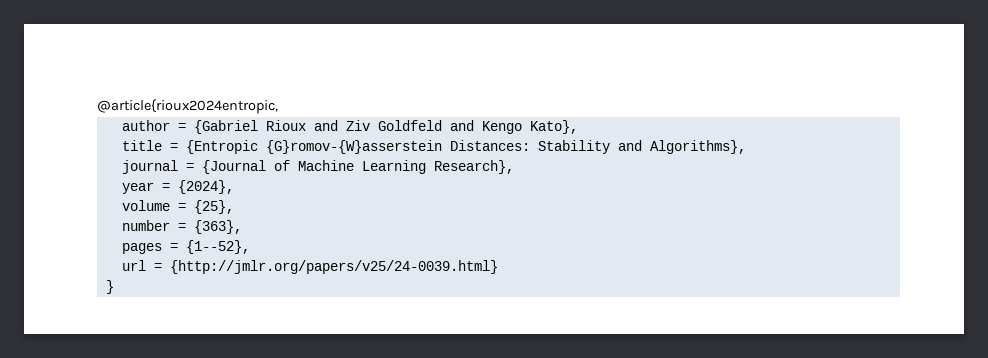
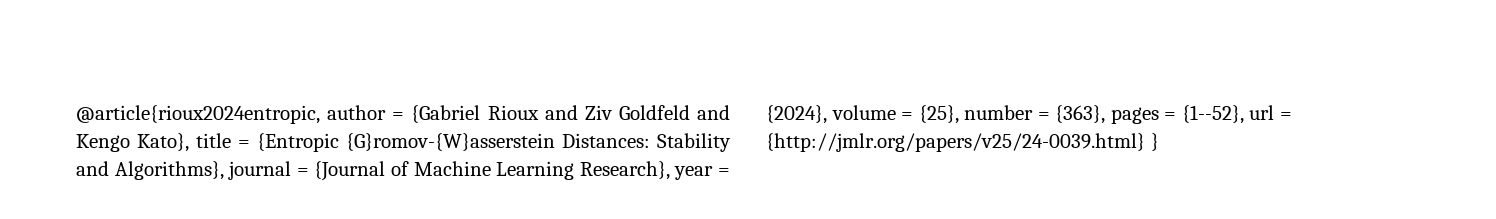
- @article{rioux2024entropic,
- author = {Gabriel Rioux and Ziv Goldfeld and Kengo Kato},
- title = {Entropic {G}romov-{W}asserstein Distances: Stability and Algorithms},
- journal = {Journal of Machine Learning Research},
- year = {2024},
- volume = {25},
- number = {363},
- pages = {1--52},
- url = {http://jmlr.org/papers/v25/24-0039.html}
- }
+ @article{rioux2024entropic, author = {Gabriel Rioux and Ziv Goldfeld and Kengo Kato}, title = {Entropic {G}romov-{W}asserstein Distances: Stability and Algorithms}, journal = {Journal of Machine Learning Research}, year = {2024}, volume = {25}, number = {363}, pages = {1--52}, url = {http://jmlr.org/papers/v25/24-0039.html} }

